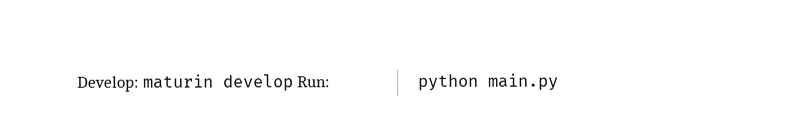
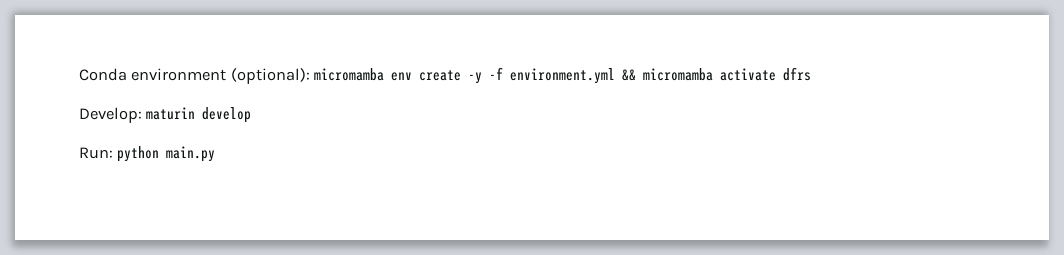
+ Conda environment (optional): micromamba env create -y -f environment.yml && micromamba activate dfrs
- Develop: maturin develop Run: python main.py
+ Develop: maturin develop
+ Run: python main.py

